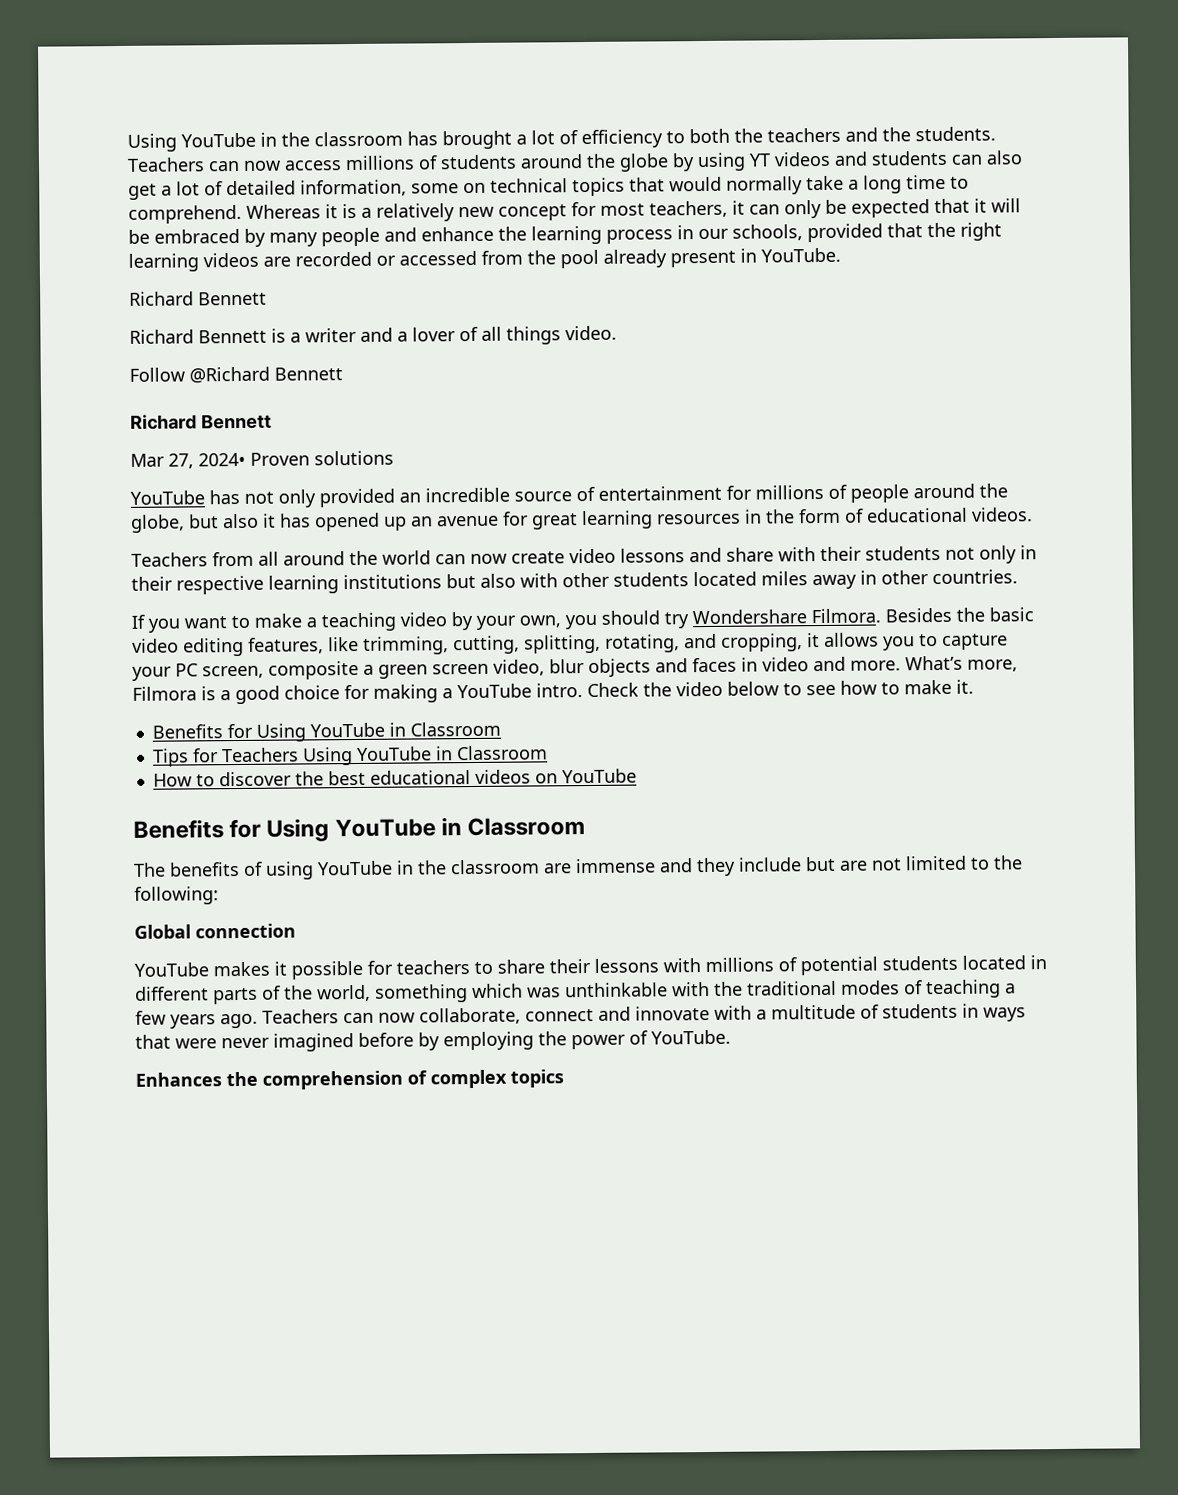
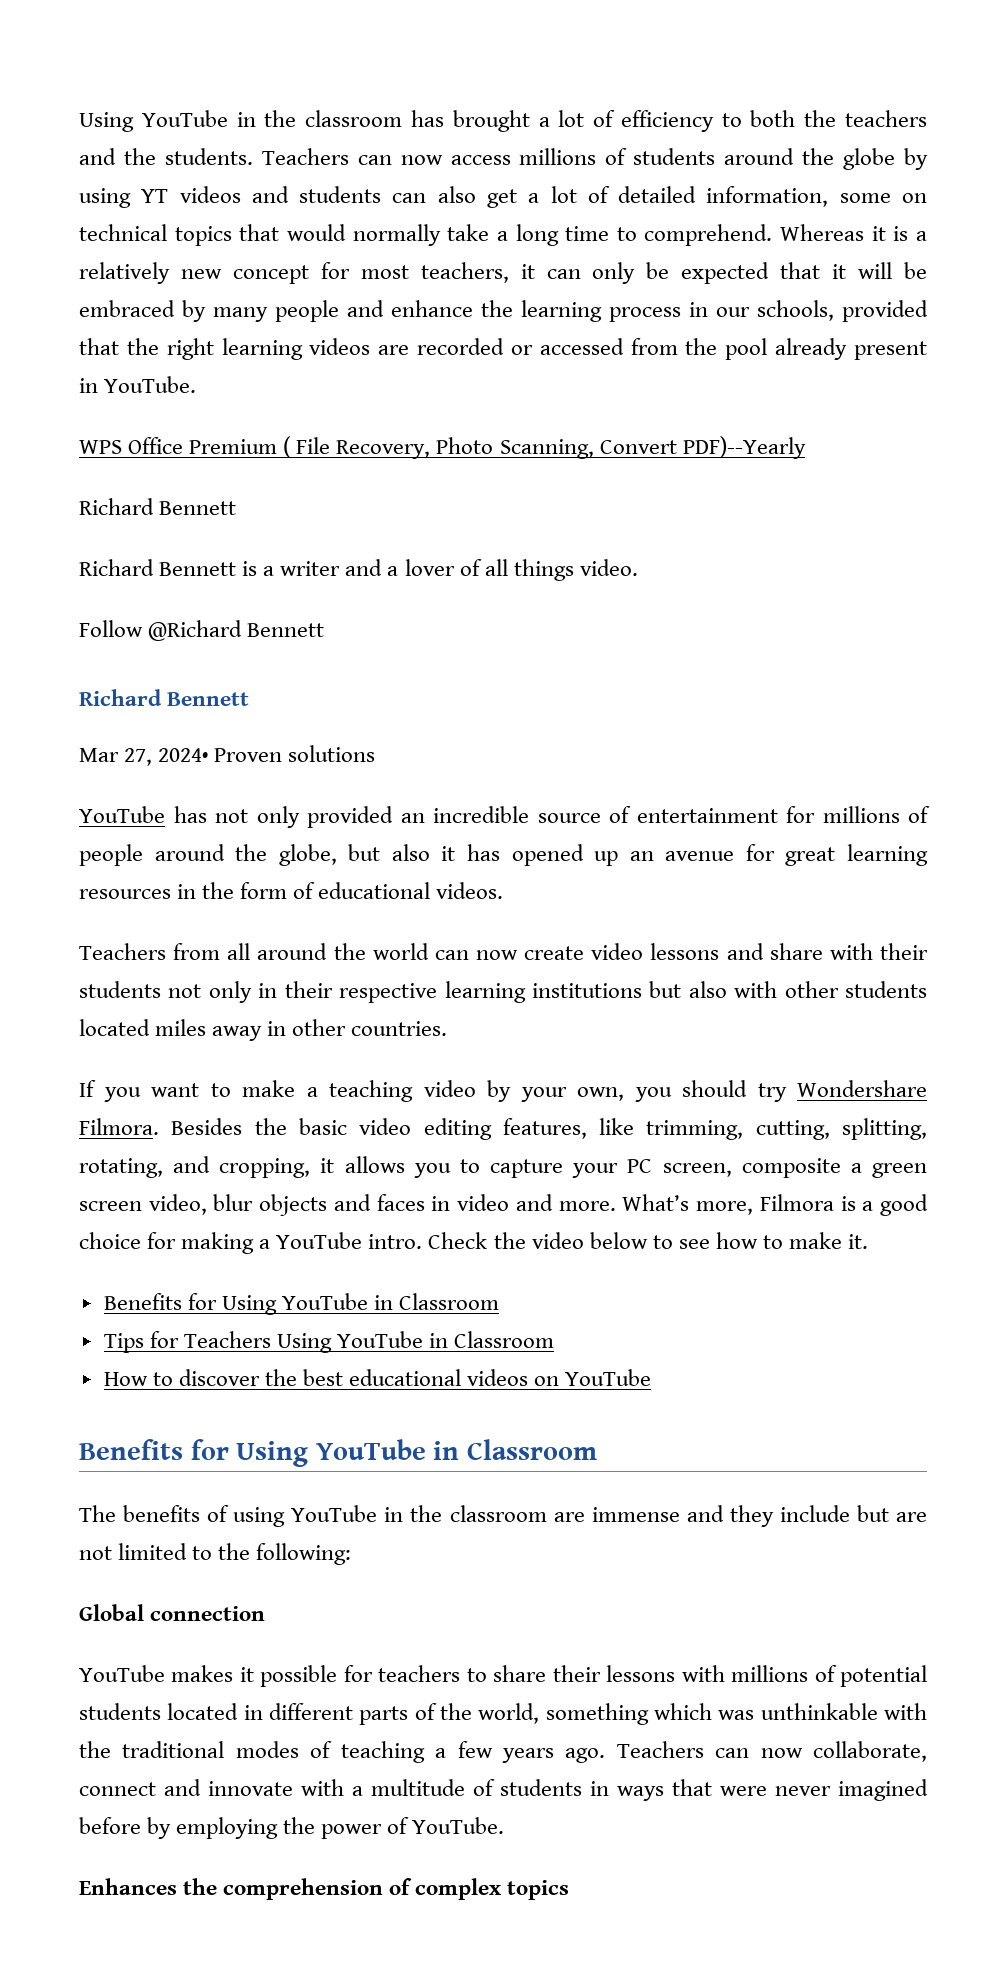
+ WPS Office Premium ( File Recovery, Photo Scanning, Convert PDF)--Yearly

